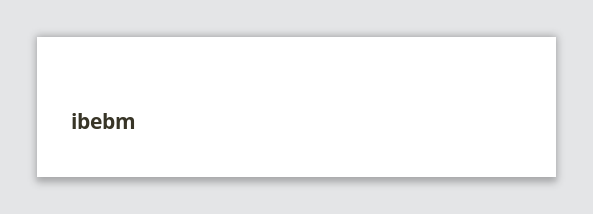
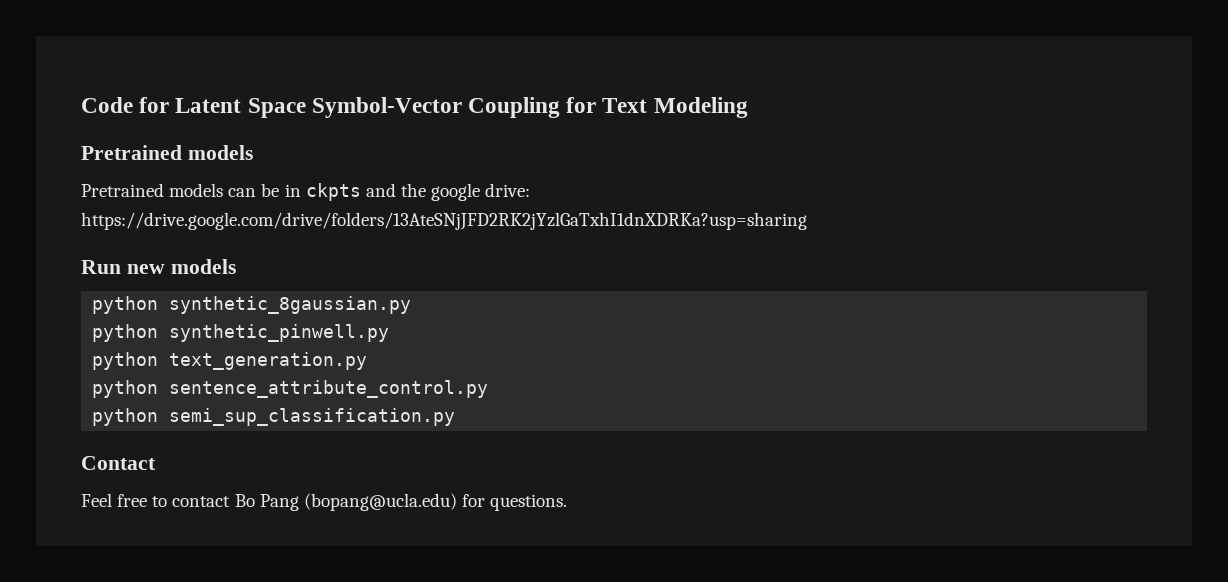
- ibebm
+ Code for Latent Space Symbol-Vector Coupling for Text Modeling
+ Pretrained models
+ Pretrained models can be in ckpts and the google drive: https://drive.google.com/drive/folders/13AteSNjJFD2RK2jYzlGaTxhI1dnXDRKa?usp=sharing
+ Run new models
+ python synthetic_8gaussian.py
+ python synthetic_pinwell.py
+ python text_generation.py
+ python sentence_attribute_control.py
+ python semi_sup_classification.py
+ Contact
+ Feel free to contact Bo Pang (bopang@ucla.edu) for questions.

